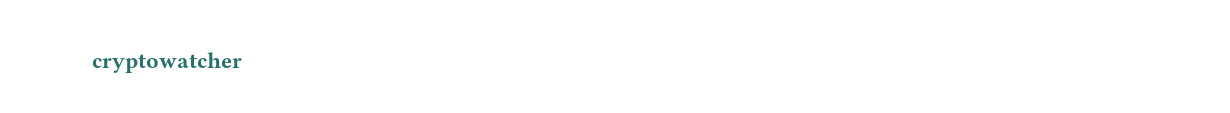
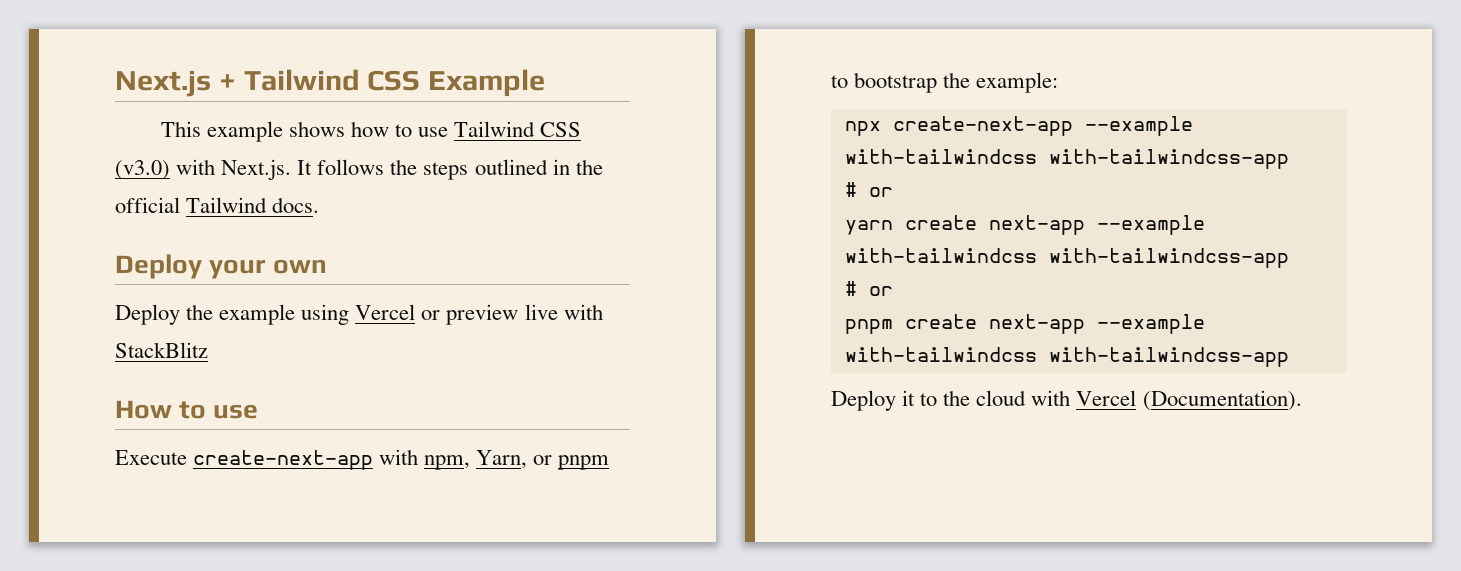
- cryptowatcher
+ Next.js + Tailwind CSS Example
+ This example shows how to use Tailwind CSS (v3.0) with Next.js. It follows the steps outlined in the official Tailwind docs.
+ Deploy your own
+ Deploy the example using Vercel or preview live with StackBlitz
+ How to use
+ Execute create-next-app with npm, Yarn, or pnpm to bootstrap the example:
+ npx create-next-app --example with-tailwindcss with-tailwindcss-app
+ # or
+ yarn create next-app --example with-tailwindcss with-tailwindcss-app
+ # or
+ pnpm create next-app --example with-tailwindcss with-tailwindcss-app
+ Deploy it to the cloud with Vercel (Documentation).

